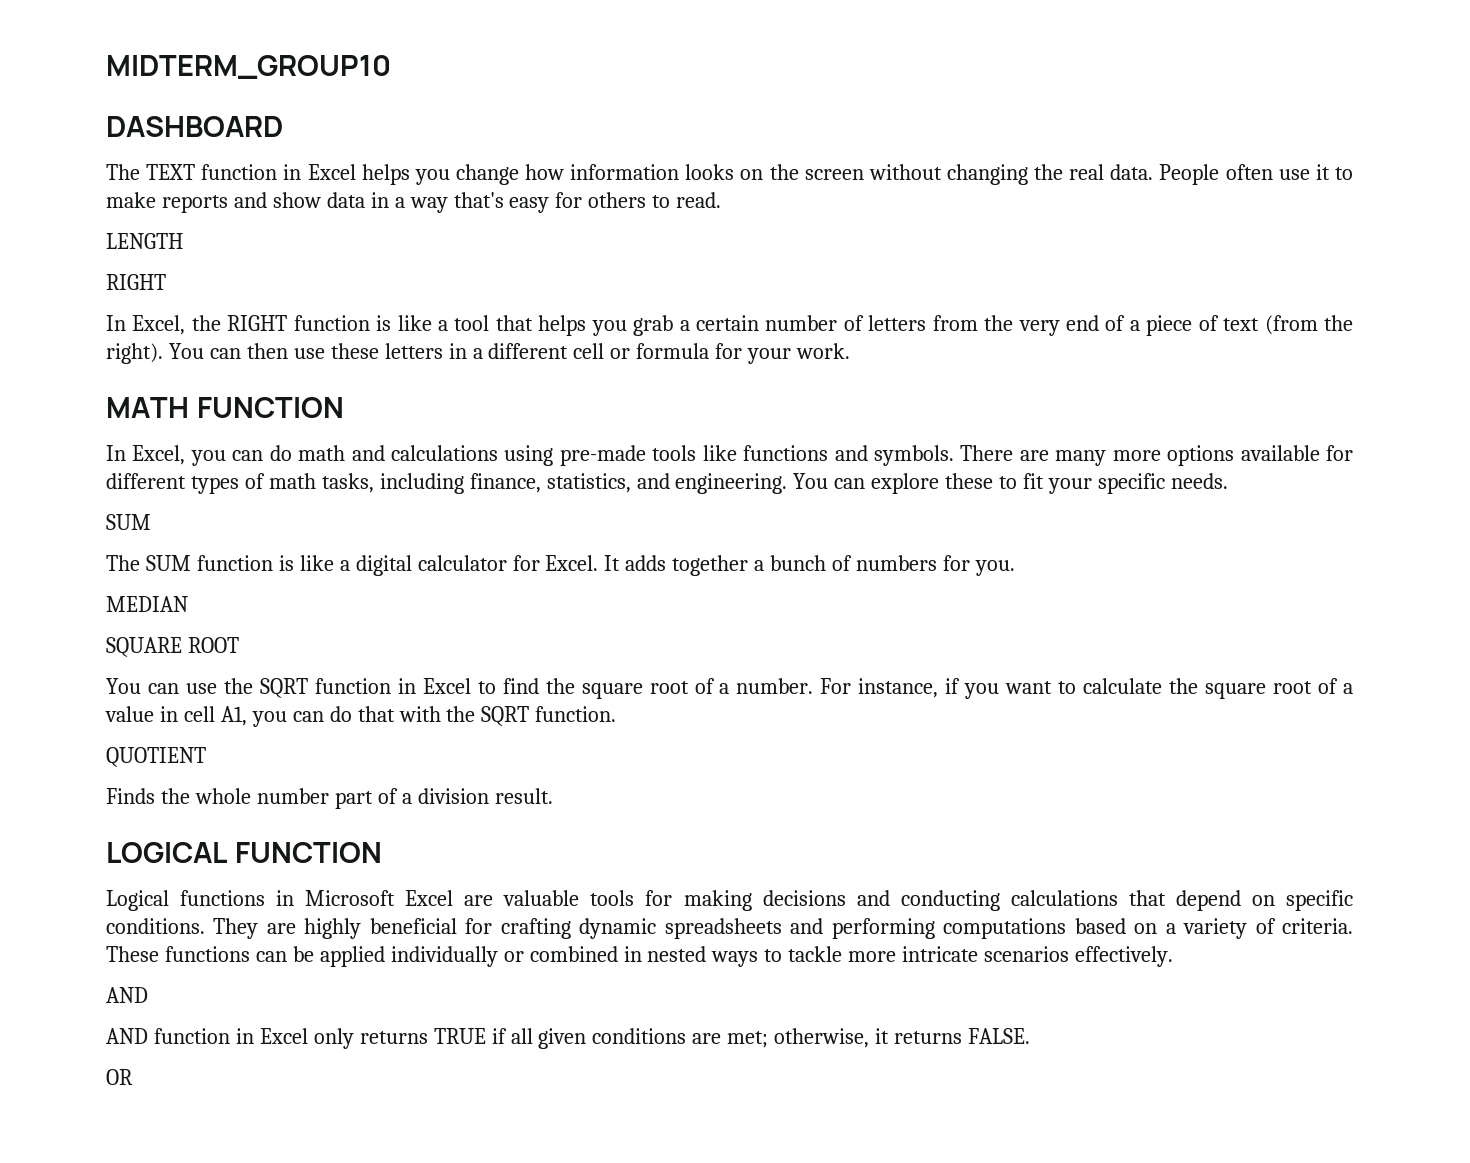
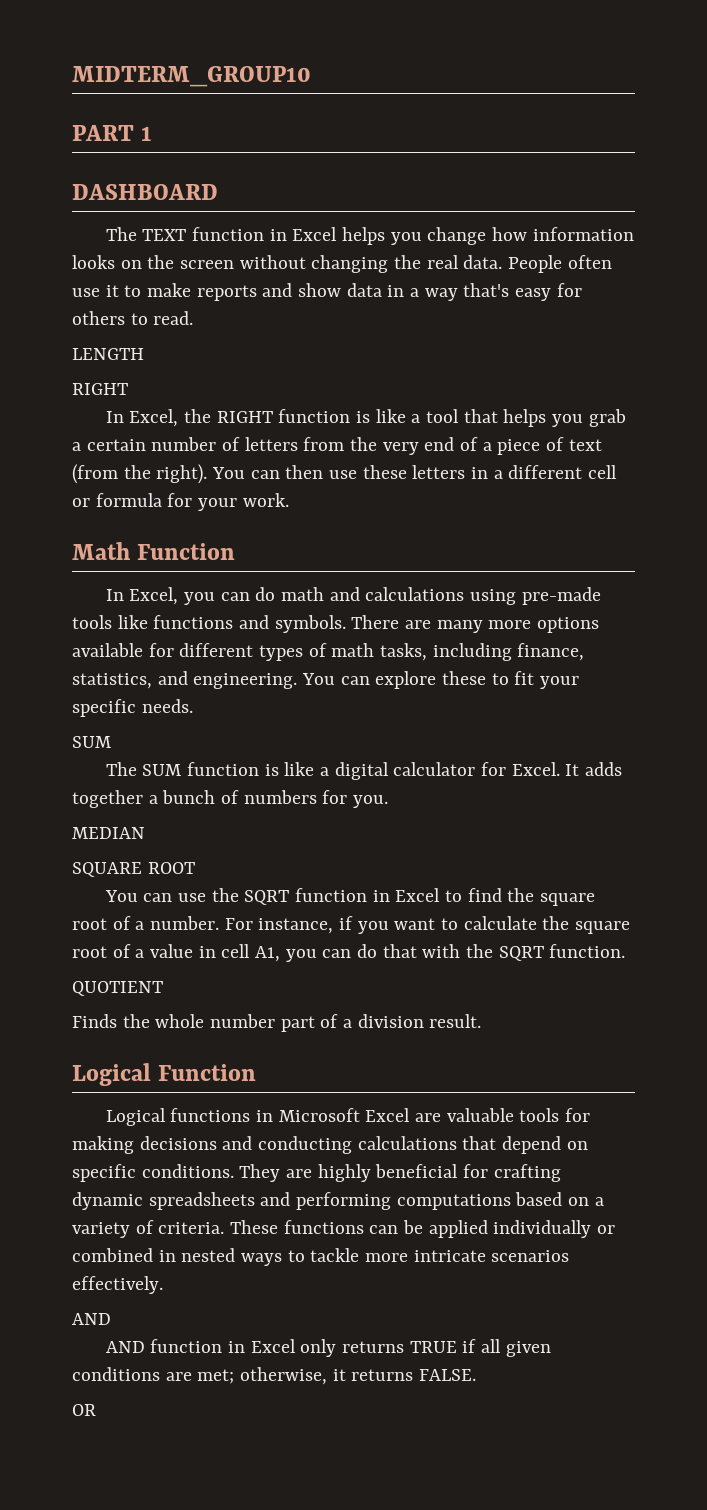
+ PART 1
- MATH FUNCTION
+ Math Function
- LOGICAL FUNCTION
+ Logical Function

